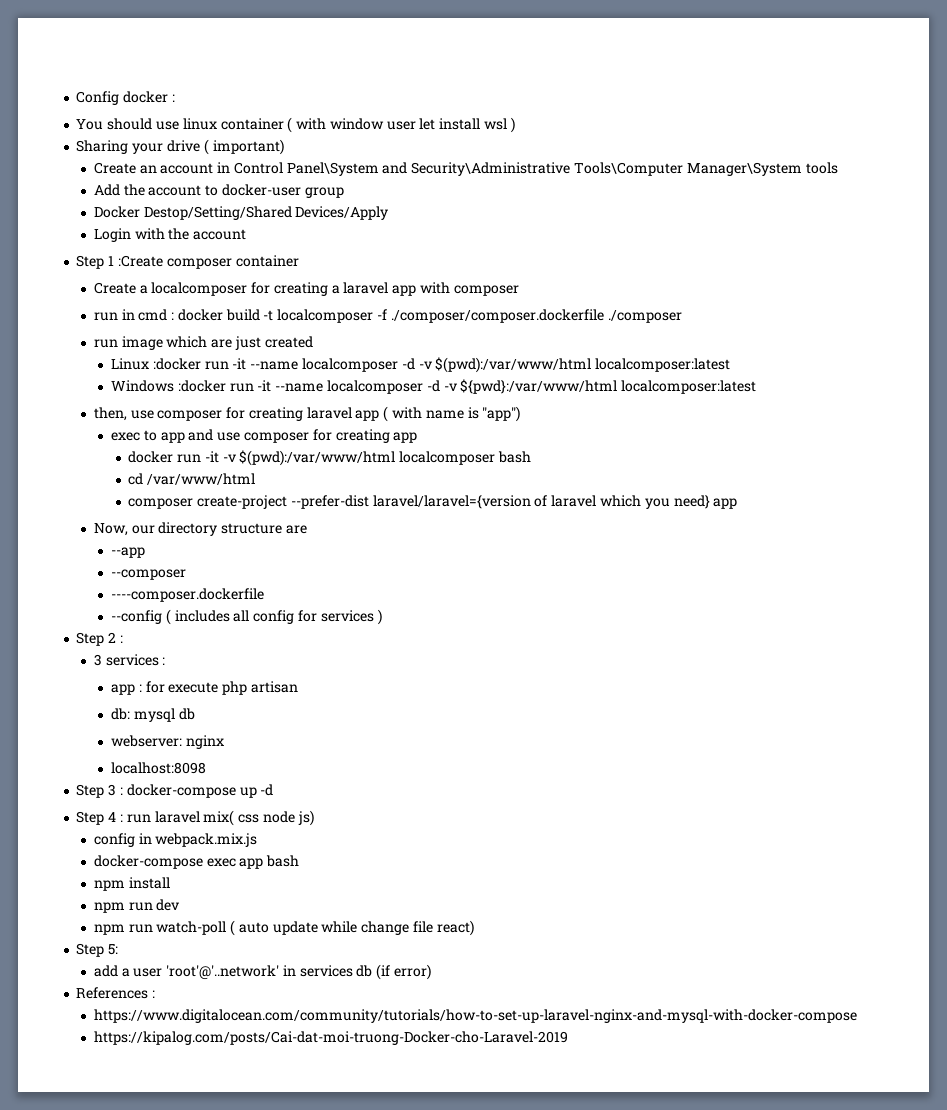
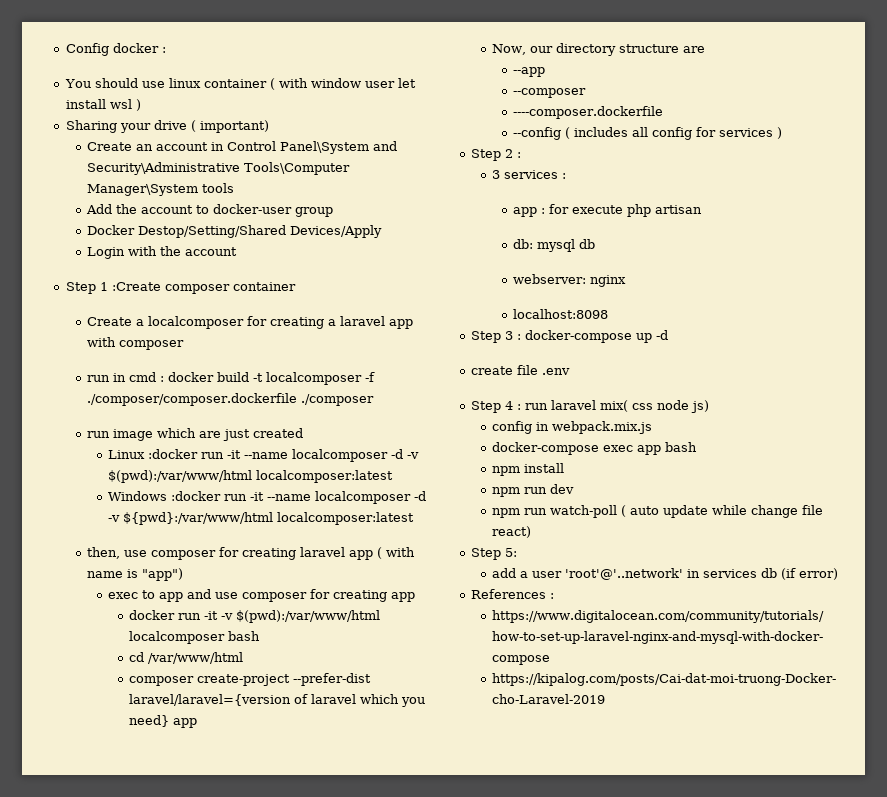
+ create file .env

